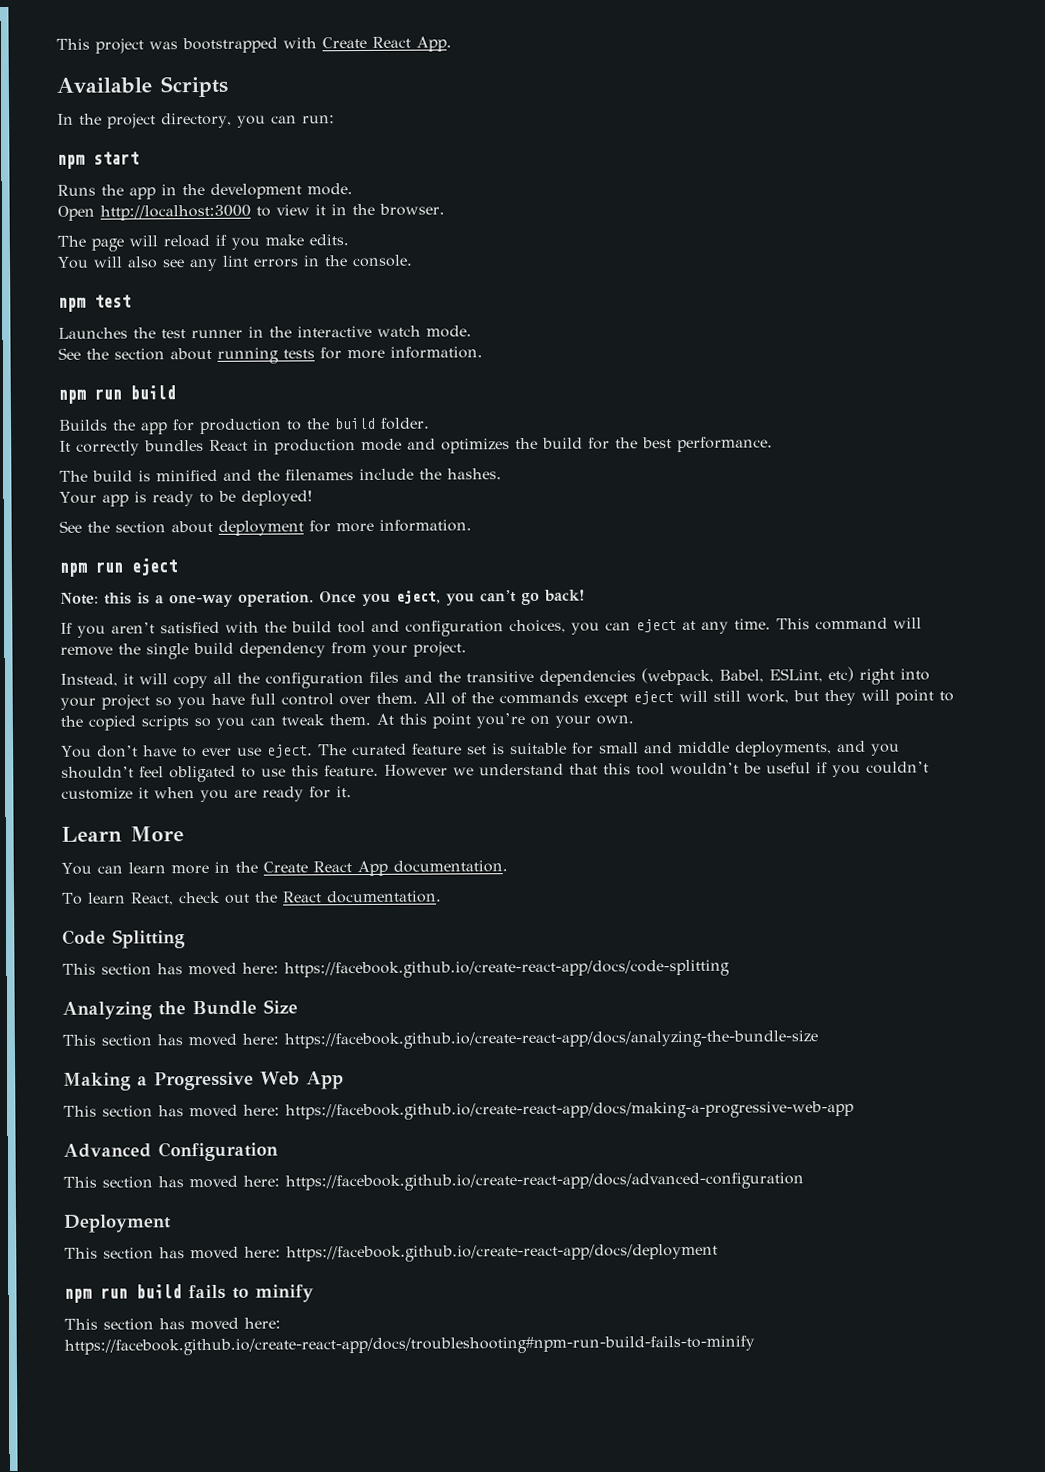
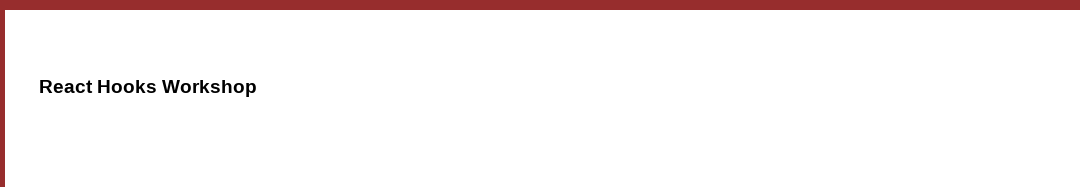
- This project was bootstrapped with Create React App.
- Available Scripts
- In the project directory, you can run:
- npm start
- Runs the app in the development mode.
- Open http://localhost:3000 to view it in the browser.
- The page will reload if you make edits.
- You will also see any lint errors in the console.
- npm test
- Launches the test runner in the interactive watch mode.
- See the section about running tests for more information.
- npm run build
- Builds the app for production to the build folder.
- It correctly bundles React in production mode and optimizes the build for the best performance.
- The build is minified and the filenames include the hashes.
- Your app is ready to be deployed!
- See the section about deployment for more information.
- npm run eject
- Note: this is a one-way operation. Once you eject, you can’t go back!
- If you aren’t satisfied with the build tool and configuration choices, you can eject at any time. This command will remove the single build dependency from your project.
- Instead, it will copy all the configuration files and the transitive dependencies (webpack, Babel, ESLint, etc) right into your project so you have full control over them. All of the commands except eject will still work, but they will point to the copied scripts so you can tweak them. At this point you’re on your own.
- You don’t have to ever use eject. The curated feature set is suitable for small and middle deployments, and you shouldn’t feel obligated to use this feature. However we understand that this tool wouldn’t be useful if you couldn’t customize it when you are ready for it.
- Learn More
- You can learn more in the Create React App documentation.
- To learn React, check out the React documentation.
- Code Splitting
- This section has moved here: https://facebook.github.io/create-react-app/docs/code-splitting
- Analyzing the Bundle Size
- This section has moved here: https://facebook.github.io/create-react-app/docs/analyzing-the-bundle-size
- Making a Progressive Web App
- This section has moved here: https://facebook.github.io/create-react-app/docs/making-a-progressive-web-app
- Advanced Configuration
- This section has moved here: https://facebook.github.io/create-react-app/docs/advanced-configuration
- Deployment
- This section has moved here: https://facebook.github.io/create-react-app/docs/deployment
- npm run build fails to minify
- This section has moved here: https://facebook.github.io/create-react-app/docs/troubleshooting#npm-run-build-fails-to-minify
+ React Hooks Workshop

